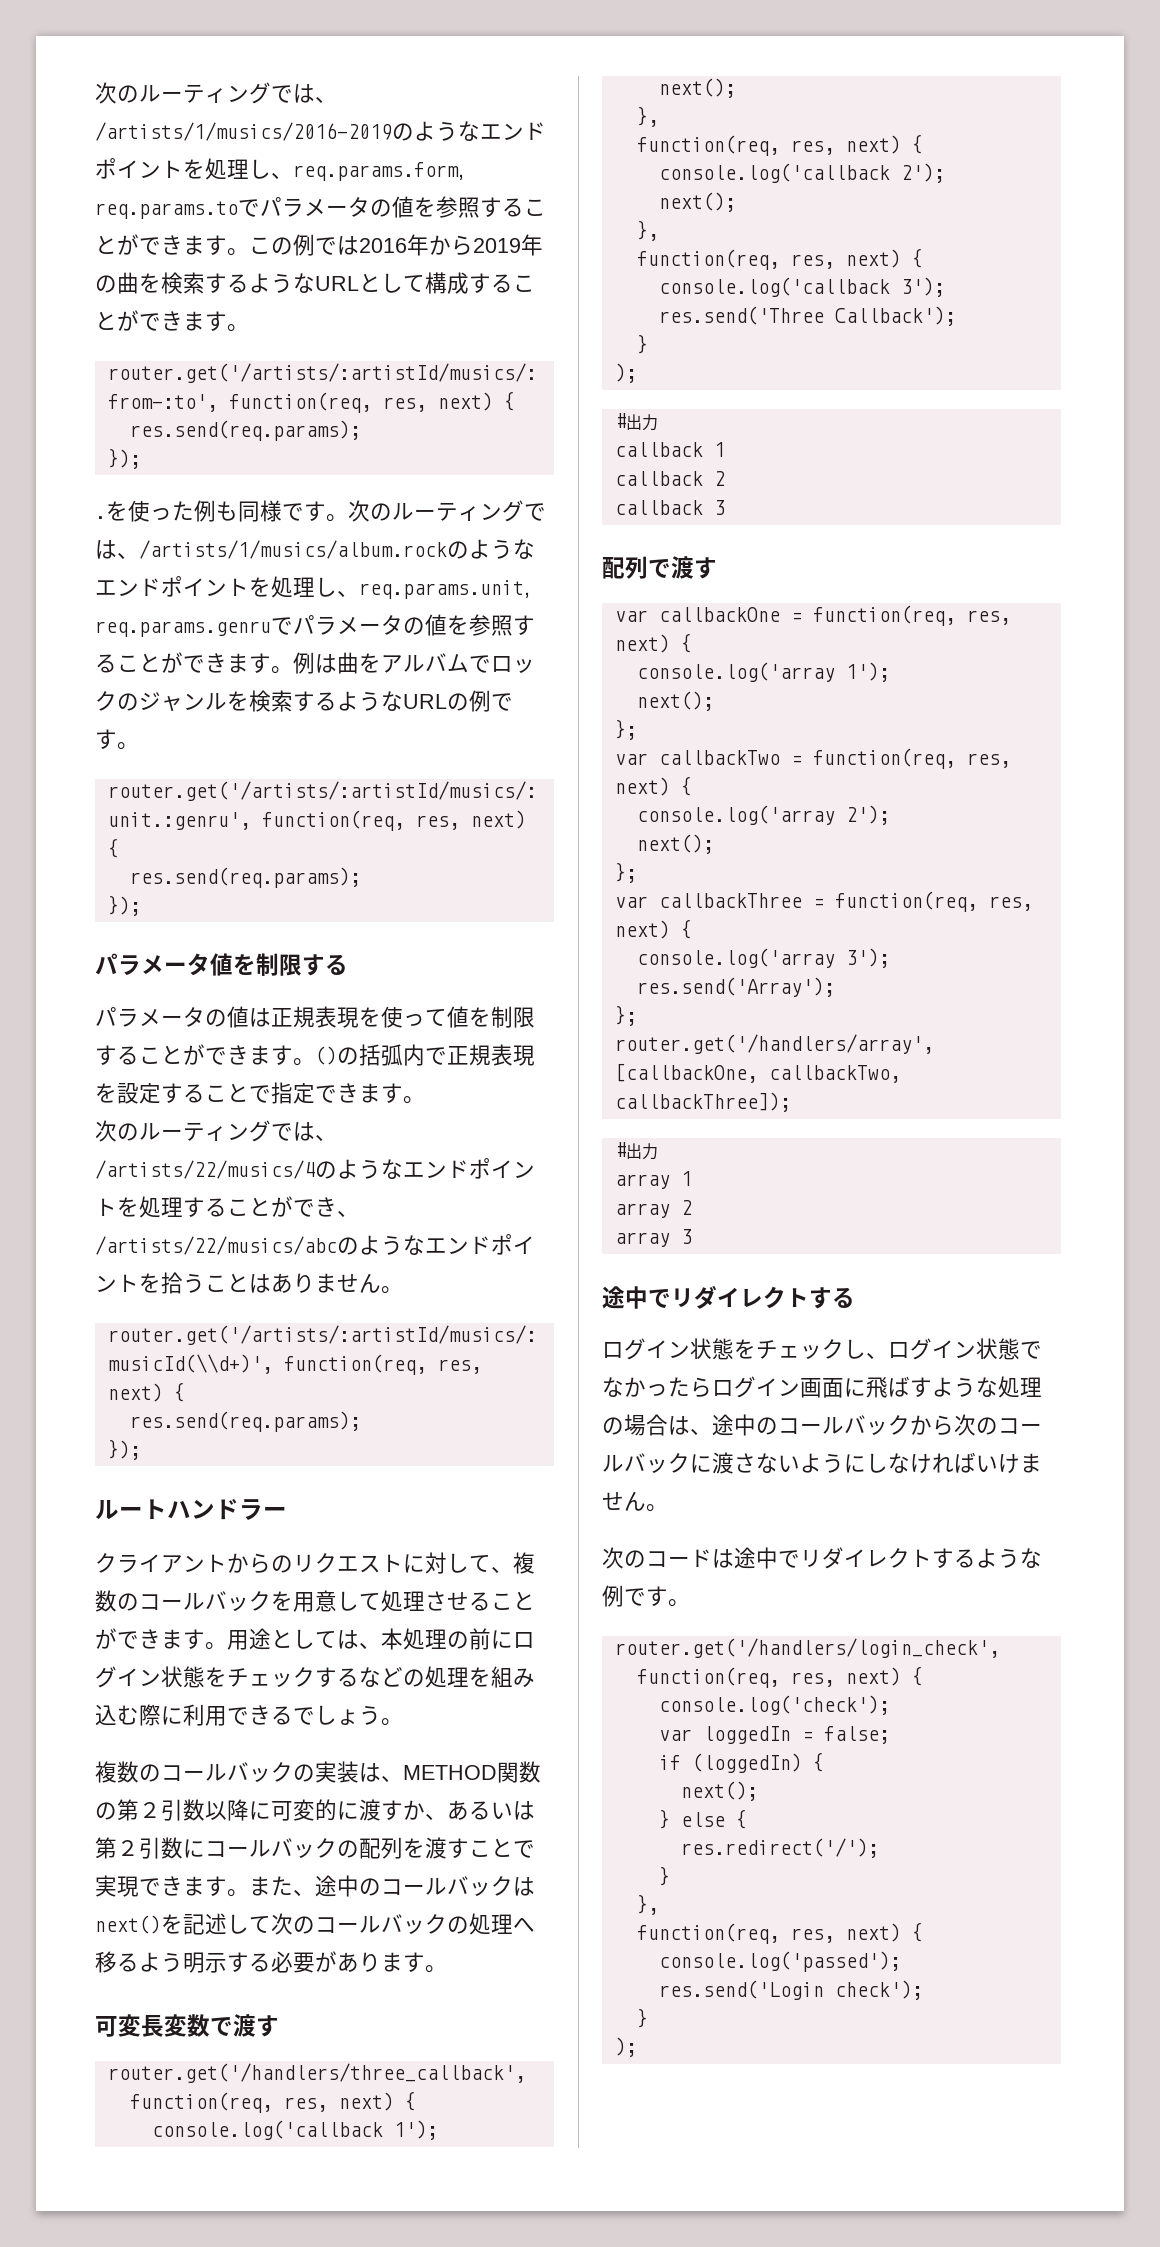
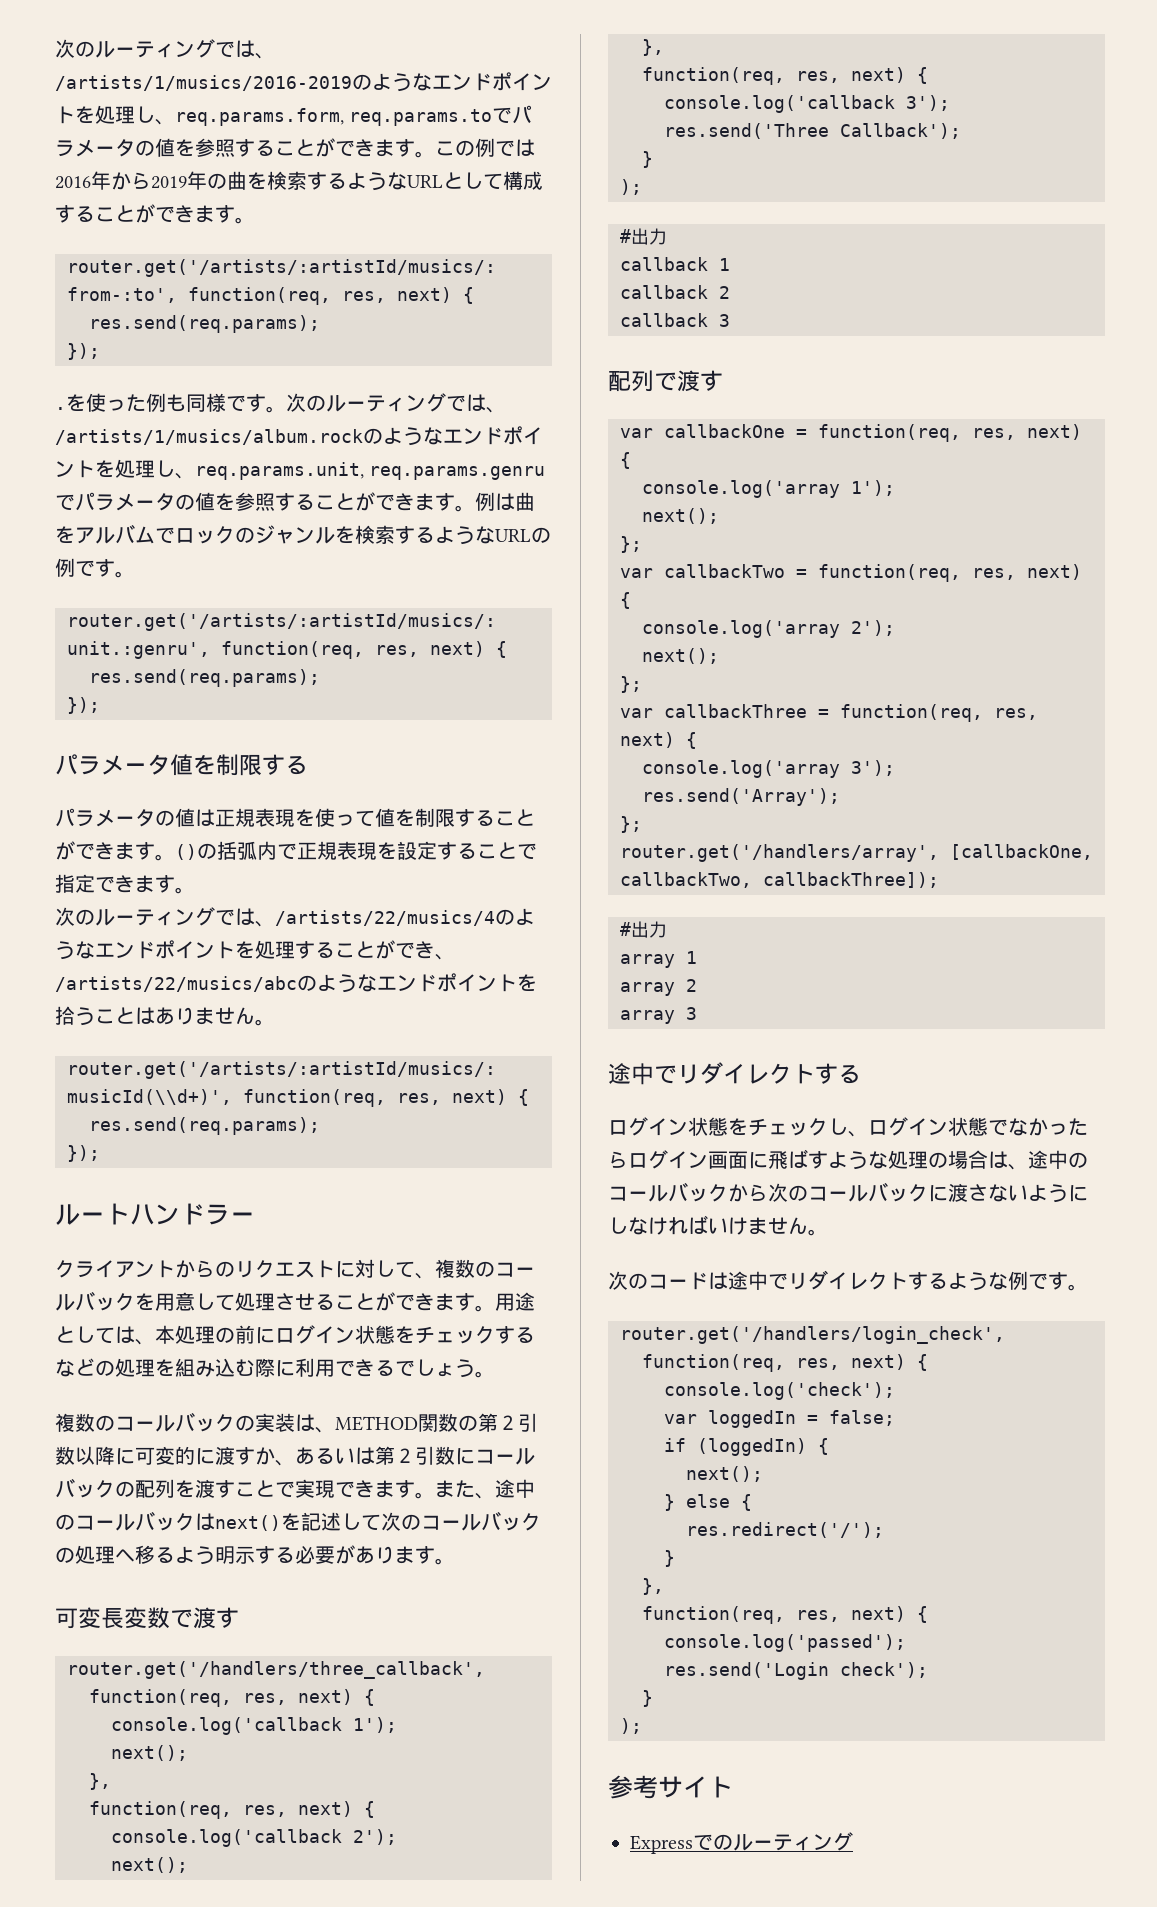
+ 参考サイト
+ Expressでのルーティング

